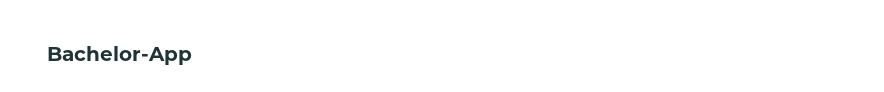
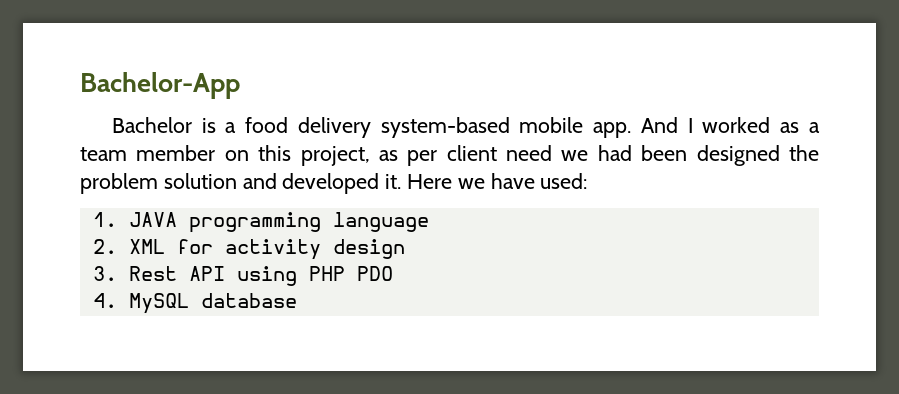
+ Bachelor is a food delivery system-based mobile app. And I worked as a team member on this project, as per client need we had been designed the problem solution and developed it. Here we have used:
+ 1. JAVA programming language
+ 2. XML for activity design
+ 3. Rest API using PHP PDO
+ 4. MySQL database

